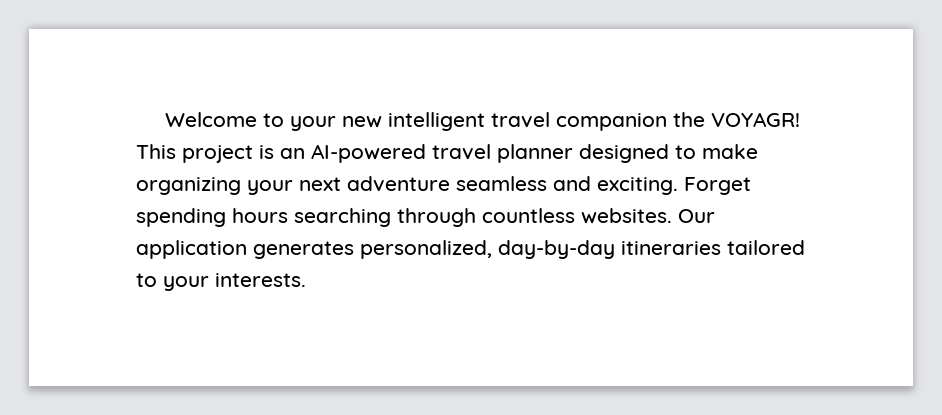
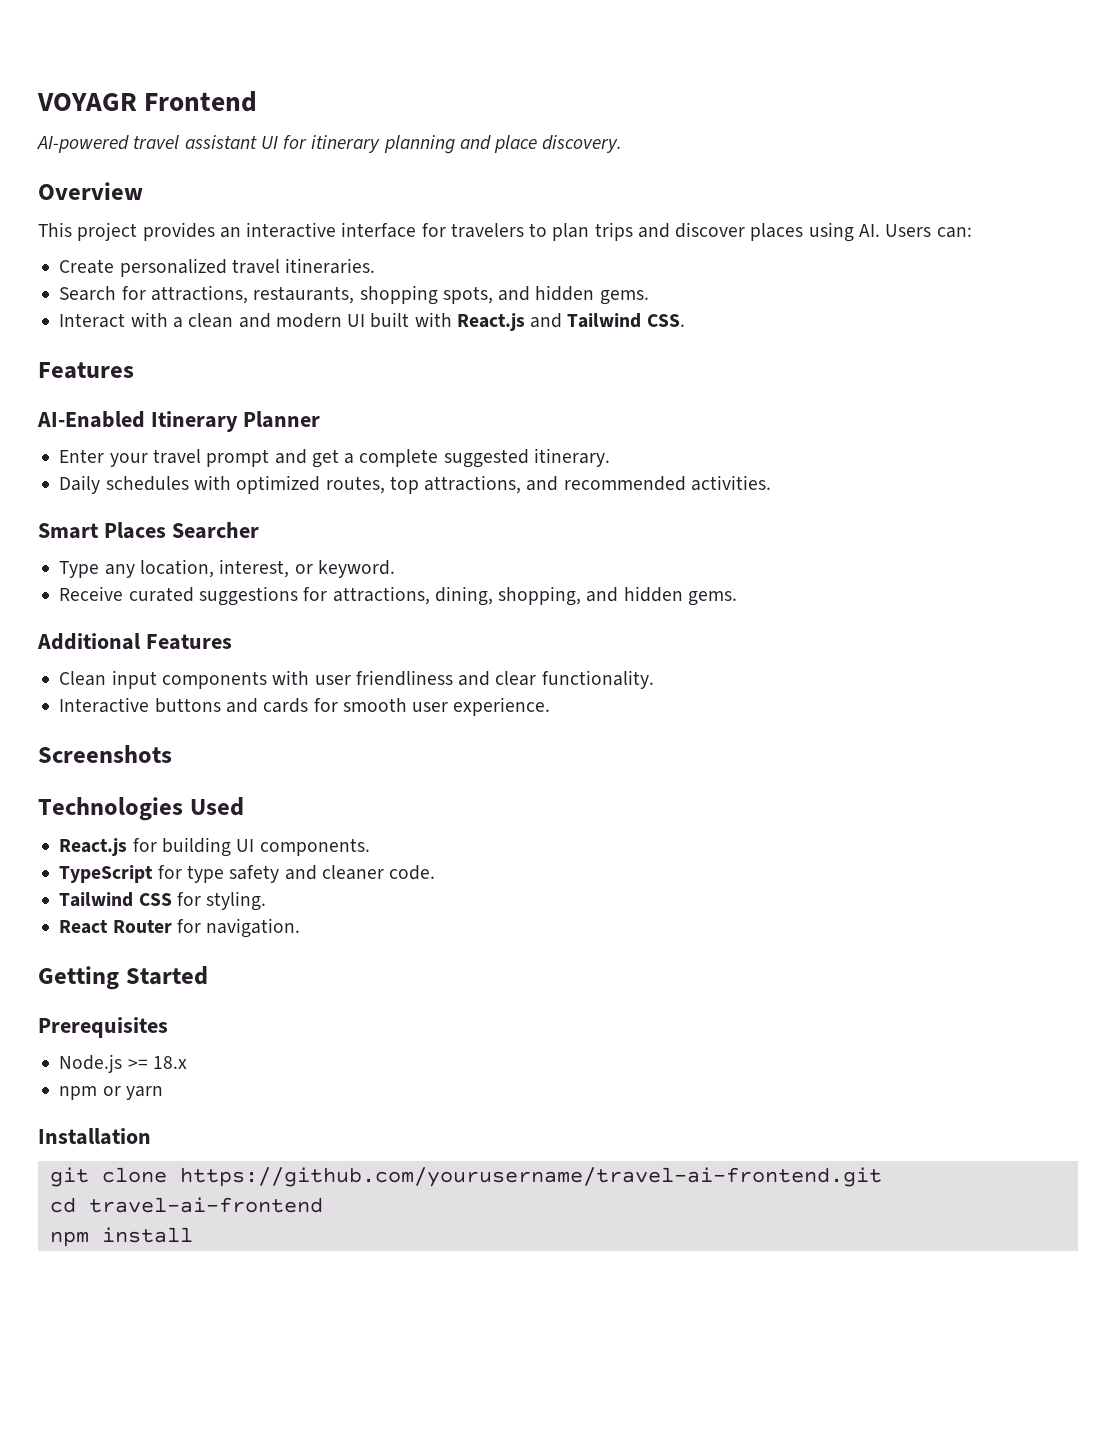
- Welcome to your new intelligent travel companion the VOYAGR! This project is an AI-powered travel planner designed to make organizing your next adventure seamless and exciting. Forget spending hours searching through countless websites. Our application generates personalized, day-by-day itineraries tailored to your interests.
+ VOYAGR Frontend
+ AI-powered travel assistant UI for itinerary planning and place discovery.
+ Overview
+ This project provides an interactive interface for travelers to plan trips and discover places using AI. Users can:
+ Create personalized travel itineraries.
+ Search for attractions, restaurants, shopping spots, and hidden gems.
+ Interact with a clean and modern UI built with React.js and Tailwind CSS.
+ Features
+ AI-Enabled Itinerary Planner
+ Enter your travel prompt and get a complete suggested itinerary.
+ Daily schedules with optimized routes, top attractions, and recommended activities.
+ Smart Places Searcher
+ Type any location, interest, or keyword.
+ Receive curated suggestions for attractions, dining, shopping, and hidden gems.
+ Additional Features
+ Clean input components with user friendliness and clear functionality.
+ Interactive buttons and cards for smooth user experience.
+ Screenshots
+ Technologies Used
+ React.js for building UI components.
+ TypeScript for type safety and cleaner code.
+ Tailwind CSS for styling.
+ React Router for navigation.
+ Getting Started
+ Prerequisites
+ Node.js >= 18.x
+ npm or yarn
+ Installation
+ git clone https://github.com/yourusername/travel-ai-frontend.git
+ cd travel-ai-frontend
+ npm install

